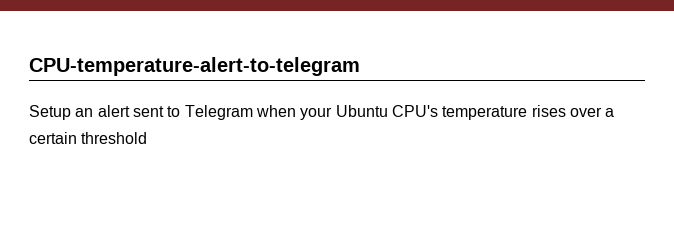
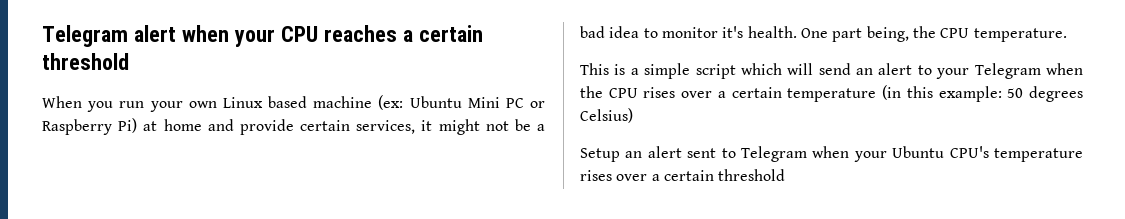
- CPU-temperature-alert-to-telegram
+ Telegram alert when your CPU reaches a certain threshold
+ When you run your own Linux based machine (ex: Ubuntu Mini PC or Raspberry Pi) at home and provide certain services, it might not be a bad idea to monitor it's health. One part being, the CPU temperature.
+ This is a simple script which will send an alert to your Telegram when the CPU rises over a certain temperature (in this example: 50 degrees Celsius)

